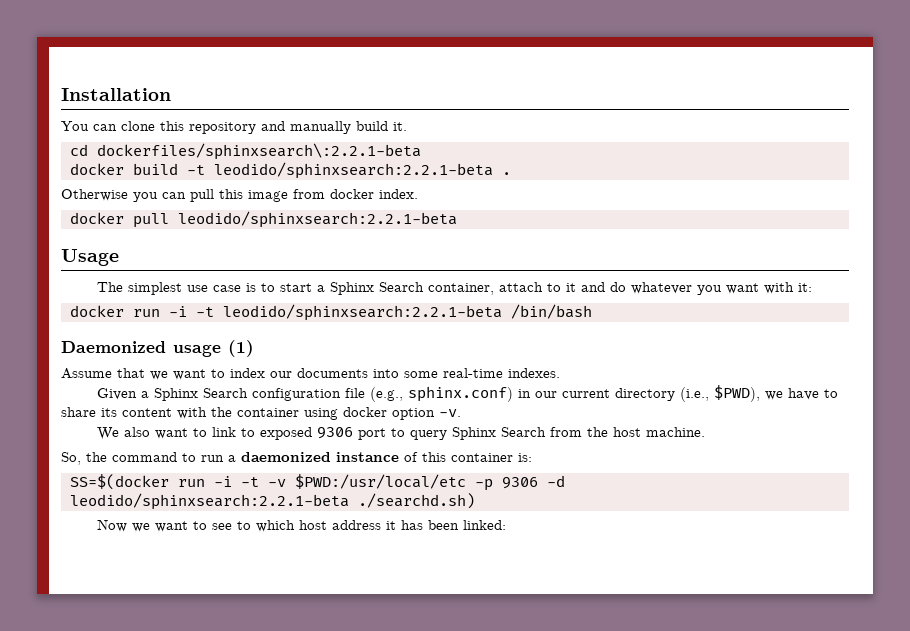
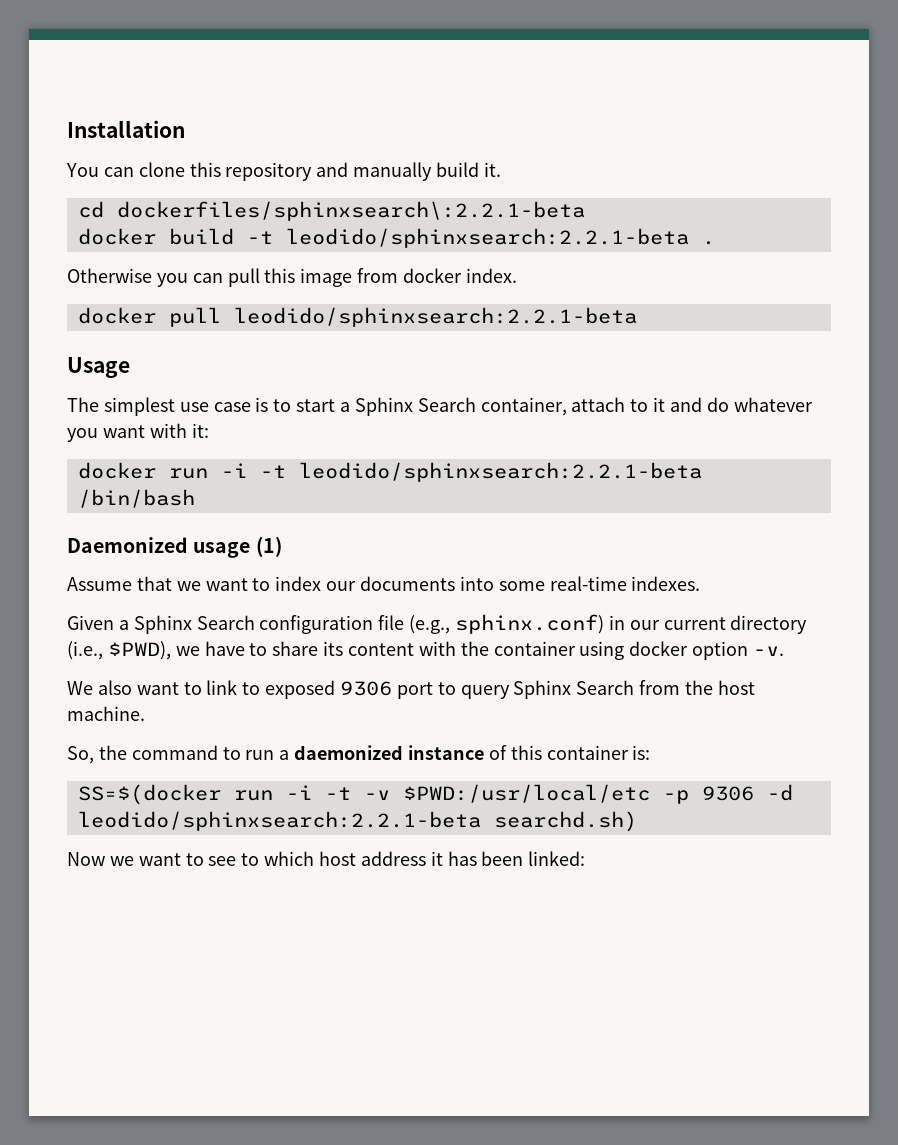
- SS=$(docker run -i -t -v $PWD:/usr/local/etc -p 9306 -d leodido/sphinxsearch:2.2.1-beta ./searchd.sh)
+ SS=$(docker run -i -t -v $PWD:/usr/local/etc -p 9306 -d leodido/sphinxsearch:2.2.1-beta searchd.sh)

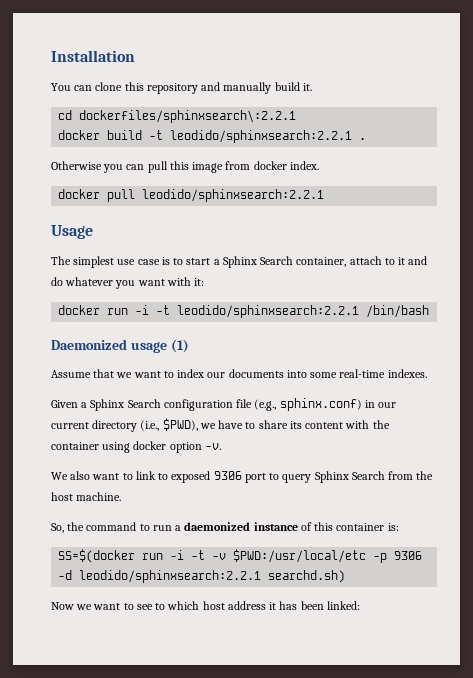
- cd dockerfiles/sphinxsearch\:2.2.1-beta
+ cd dockerfiles/sphinxsearch\:2.2.1
- docker build -t leodido/sphinxsearch:2.2.1-beta .
+ docker build -t leodido/sphinxsearch:2.2.1 .
- docker pull leodido/sphinxsearch:2.2.1-beta
+ docker pull leodido/sphinxsearch:2.2.1
- docker run -i -t leodido/sphinxsearch:2.2.1-beta /bin/bash
+ docker run -i -t leodido/sphinxsearch:2.2.1 /bin/bash
- SS=$(docker run -i -t -v $PWD:/usr/local/etc -p 9306 -d leodido/sphinxsearch:2.2.1-beta searchd.sh)
+ SS=$(docker run -i -t -v $PWD:/usr/local/etc -p 9306 -d leodido/sphinxsearch:2.2.1 searchd.sh)

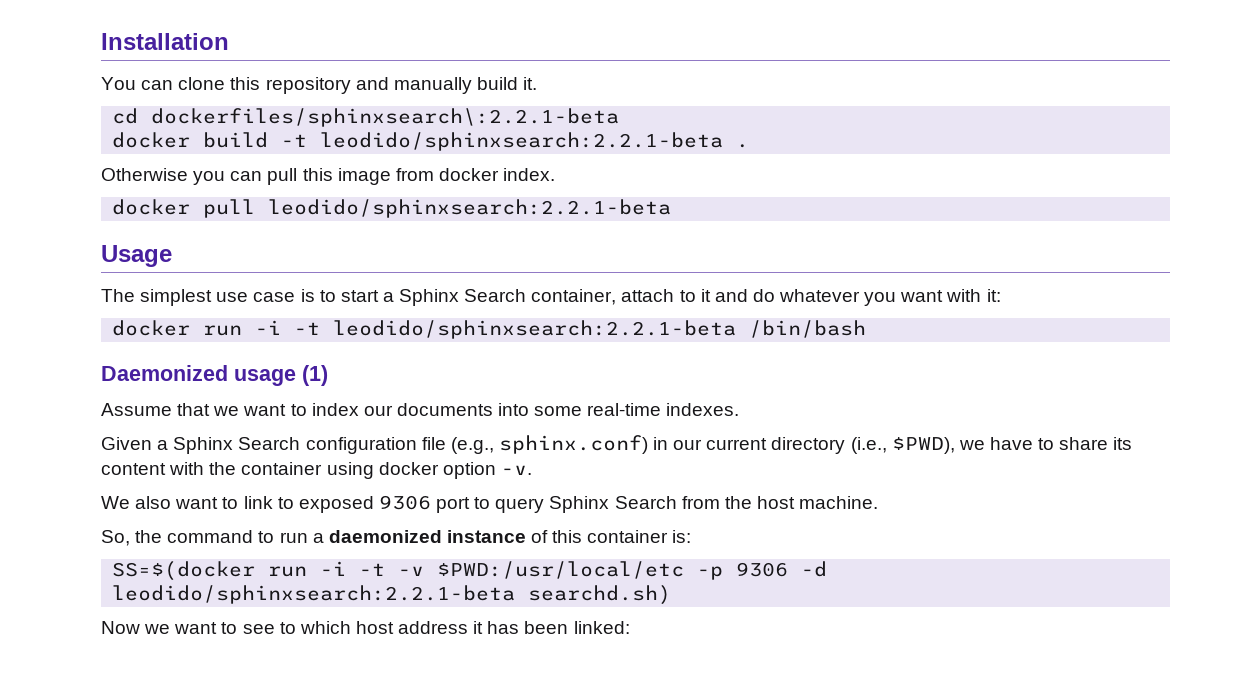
- cd dockerfiles/sphinxsearch\:2.2.1
+ cd dockerfiles/sphinxsearch\:2.2.1-beta
- docker build -t leodido/sphinxsearch:2.2.1 .
+ docker build -t leodido/sphinxsearch:2.2.1-beta .
- docker pull leodido/sphinxsearch:2.2.1
+ docker pull leodido/sphinxsearch:2.2.1-beta
- docker run -i -t leodido/sphinxsearch:2.2.1 /bin/bash
+ docker run -i -t leodido/sphinxsearch:2.2.1-beta /bin/bash
- SS=$(docker run -i -t -v $PWD:/usr/local/etc -p 9306 -d leodido/sphinxsearch:2.2.1 searchd.sh)
+ SS=$(docker run -i -t -v $PWD:/usr/local/etc -p 9306 -d leodido/sphinxsearch:2.2.1-beta searchd.sh)

